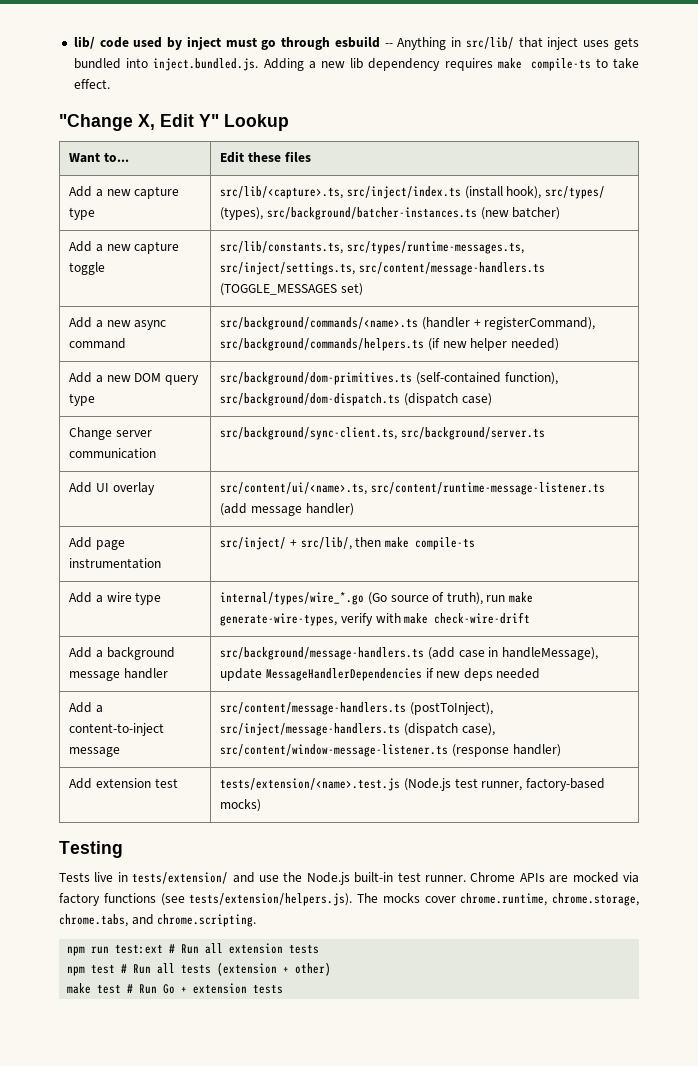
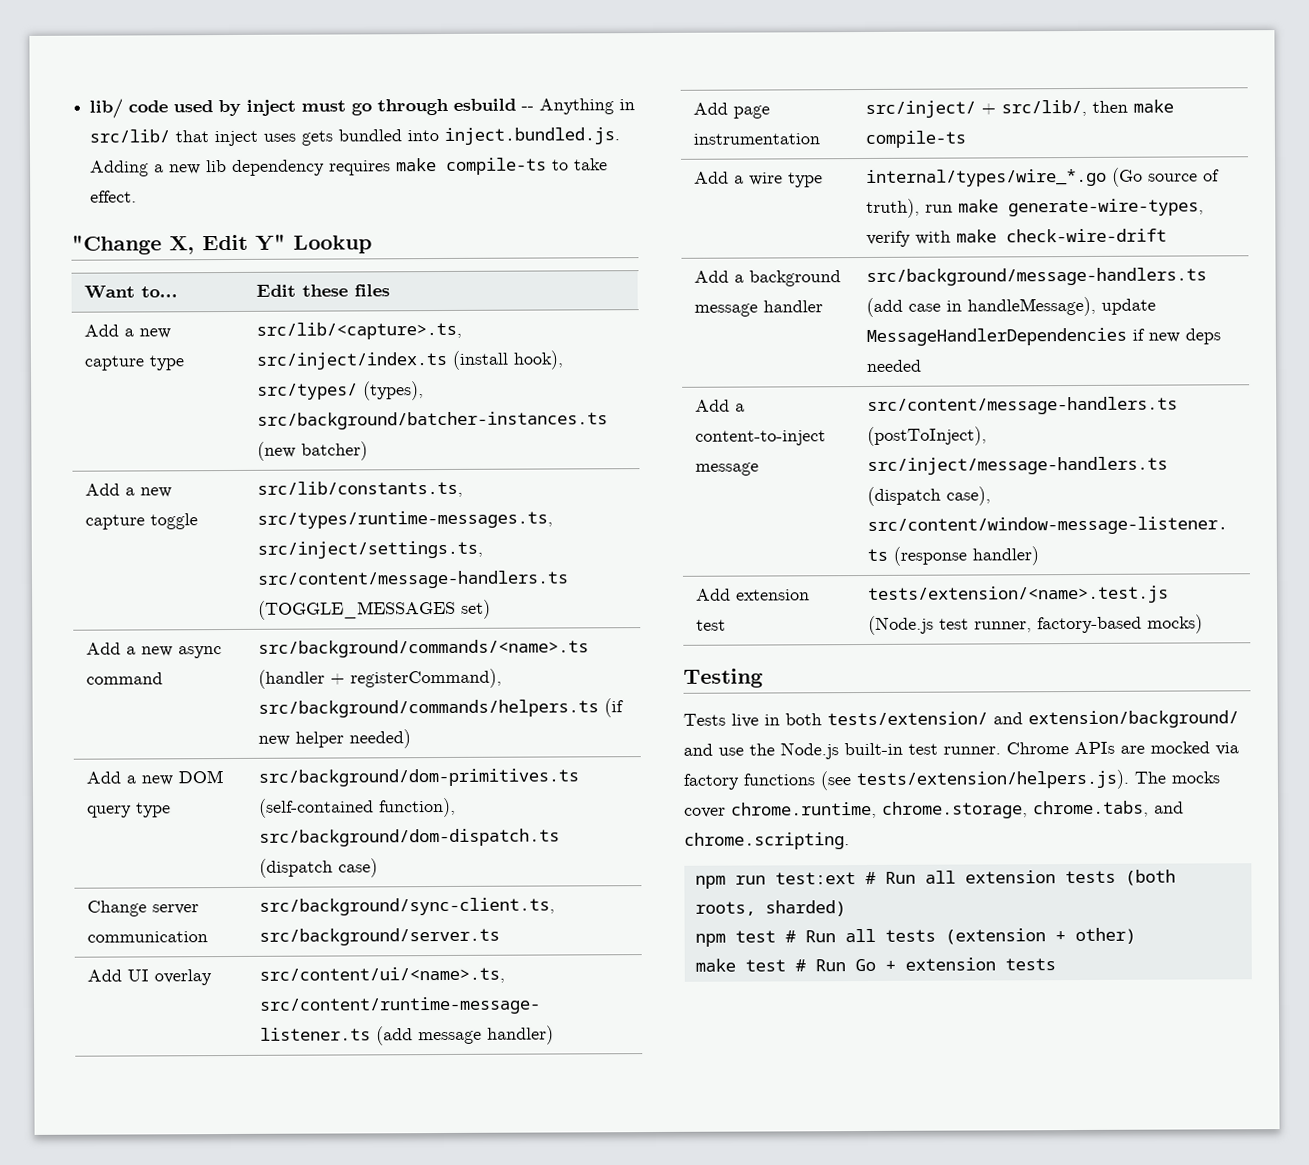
- Tests live in tests/extension/ and use the Node.js built-in test runner.
+ Tests live in both tests/extension/ and extension/background/ and use the Node.js built-in test runner.
- npm run test:ext # Run all extension tests
+ npm run test:ext # Run all extension tests (both roots, sharded)

